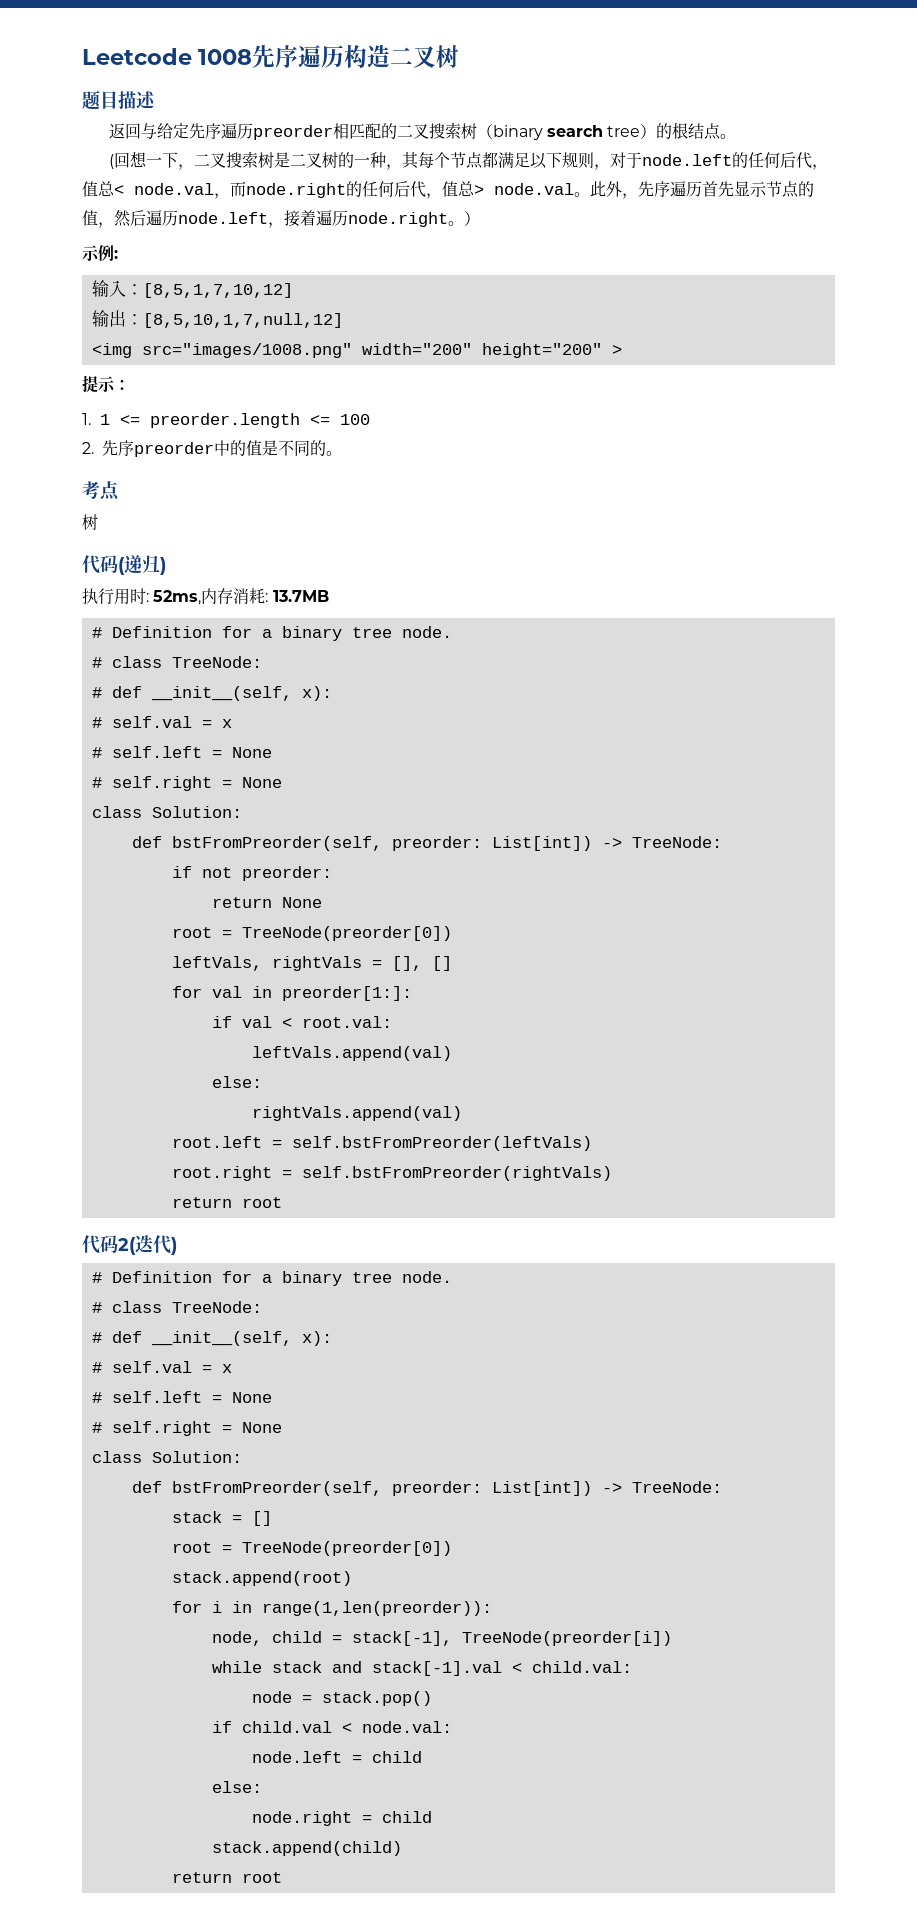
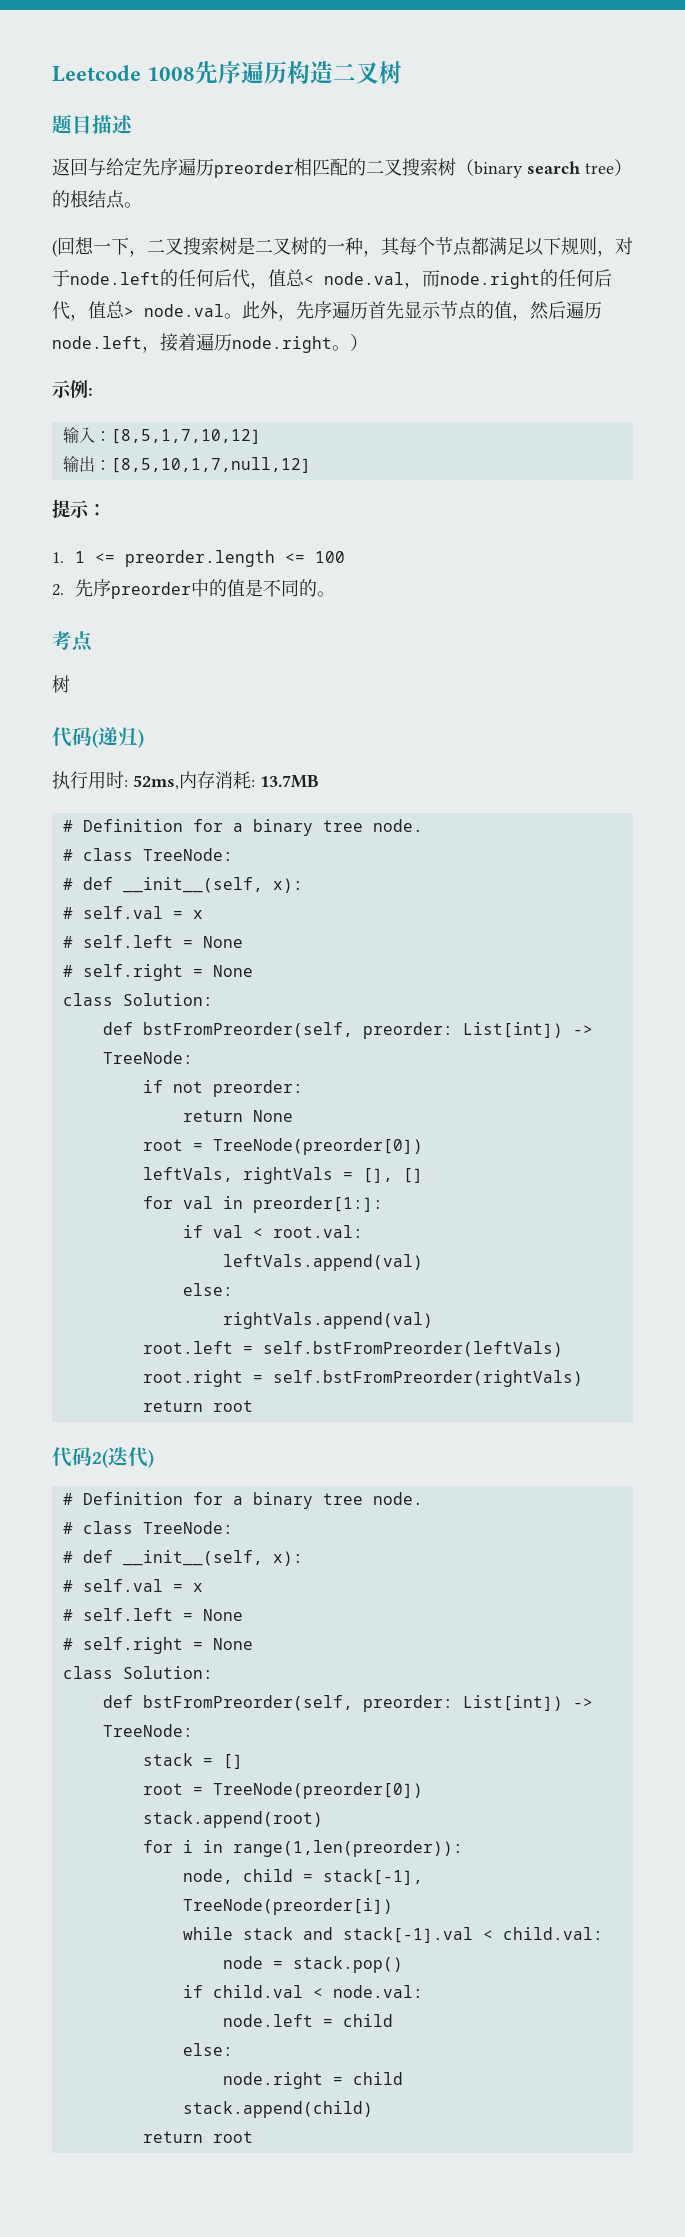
- <img src="images/1008.png" width="200" height="200" >

